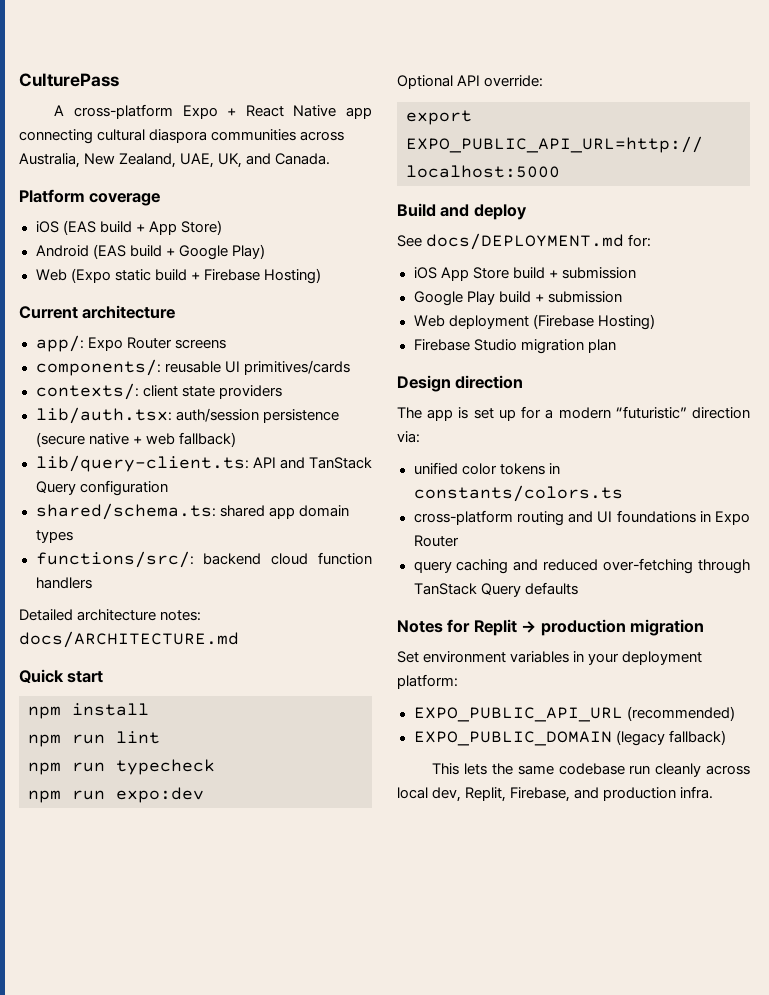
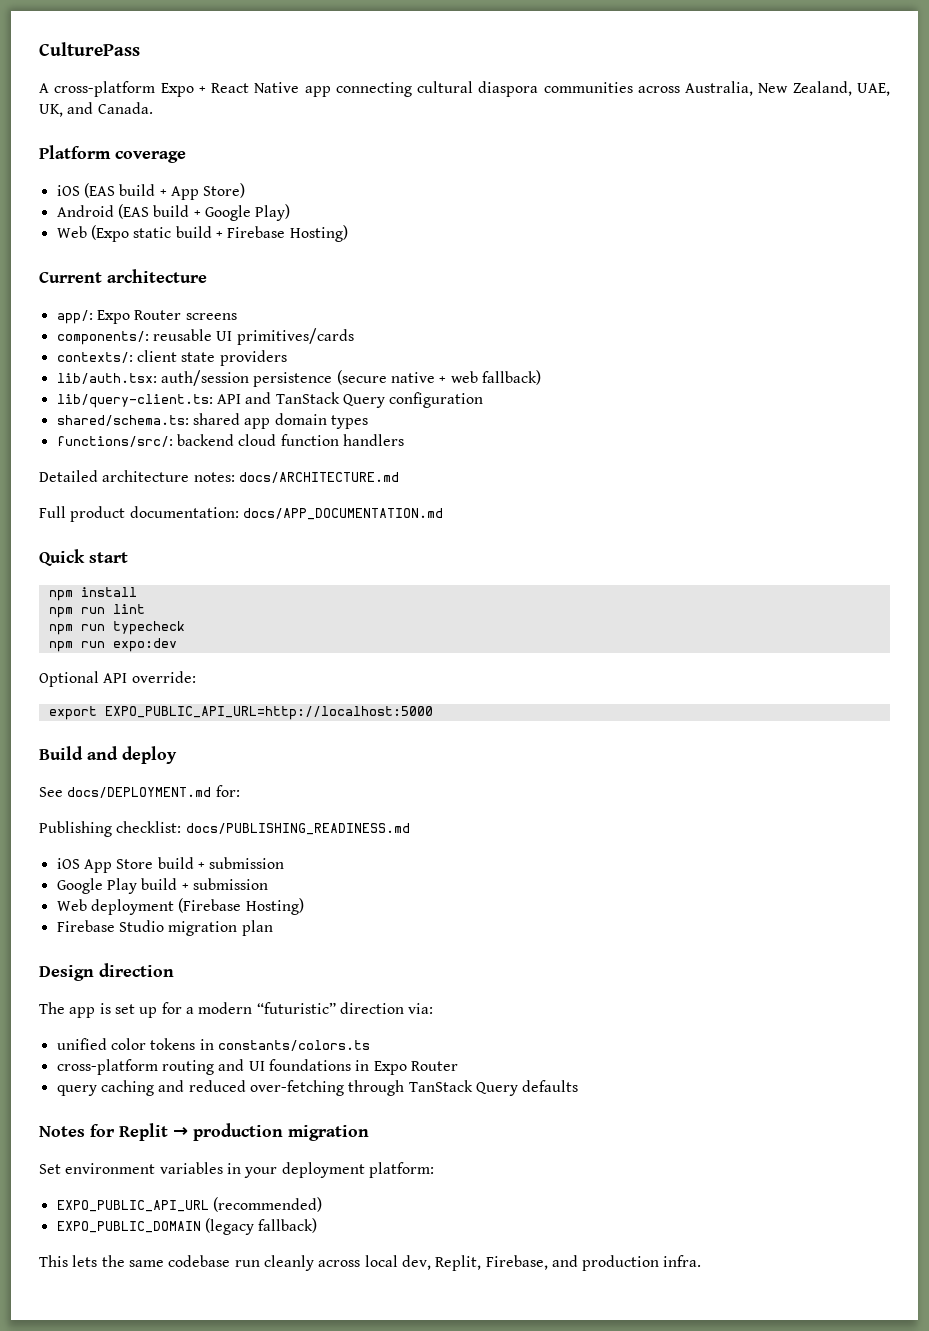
+ Full product documentation: docs/APP_DOCUMENTATION.md
+ Publishing checklist: docs/PUBLISHING_READINESS.md

